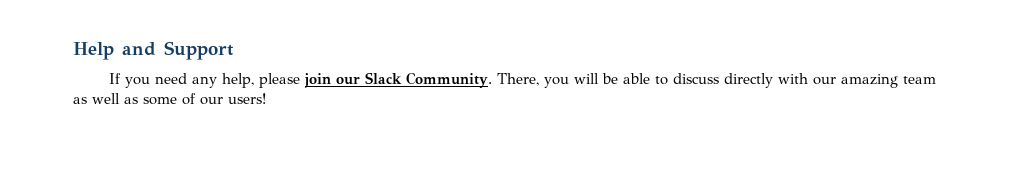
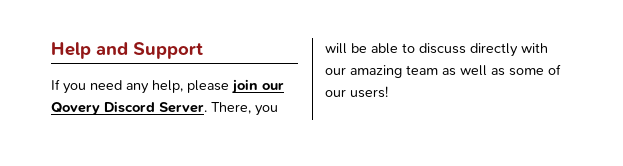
- If you need any help, please join our Slack Community.
+ If you need any help, please join our Qovery Discord Server.

